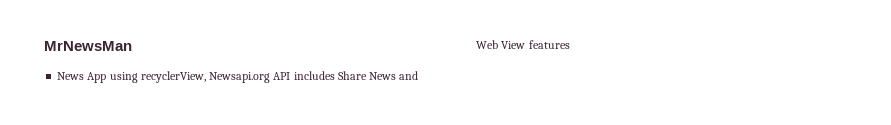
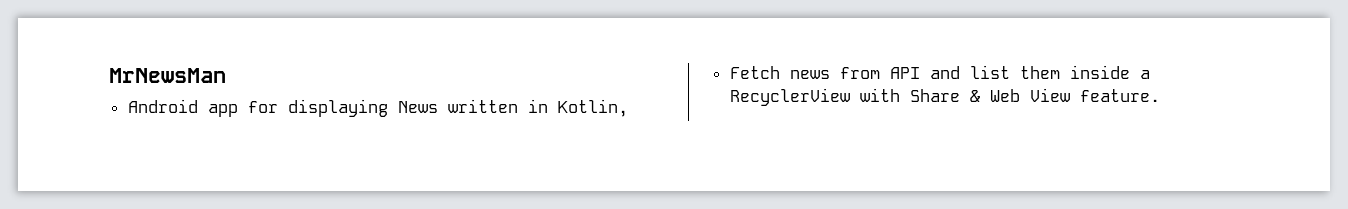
- News App using recyclerView, Newsapi.org API includes Share News and Web View features
+ Android app for displaying News written in Kotlin,
+ Fetch news from API and list them inside a RecyclerView with Share & Web View feature.

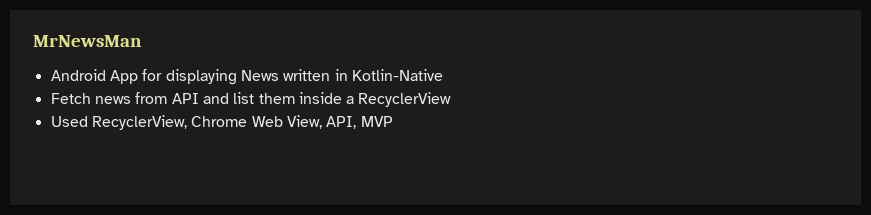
- Android app for displaying News written in Kotlin,
+ Android App for displaying News written in Kotlin-Native
- Fetch news from API and list them inside a RecyclerView with Share & Web View feature.
+ Fetch news from API and list them inside a RecyclerView
+ Used RecyclerView, Chrome Web View, API, MVP

